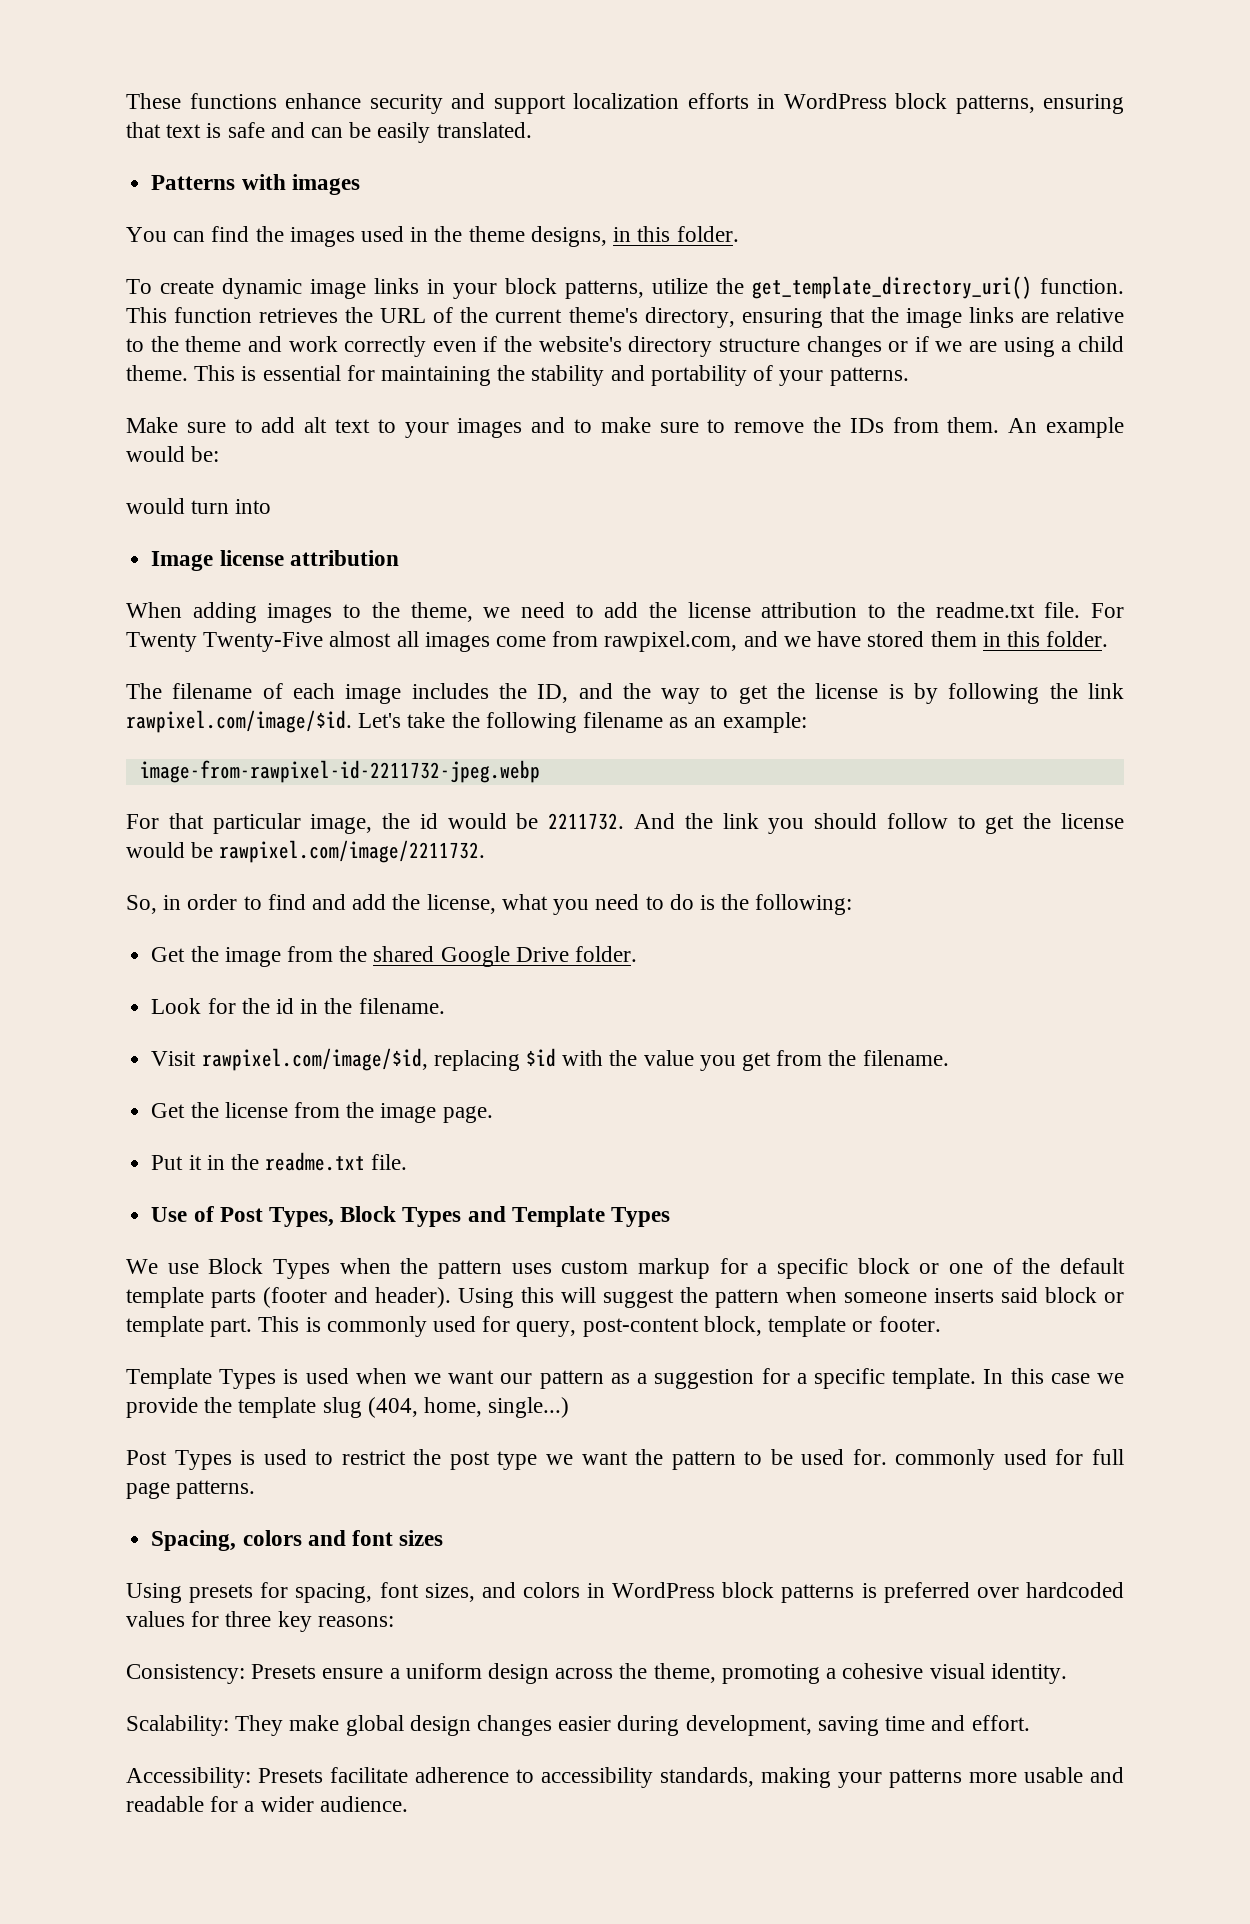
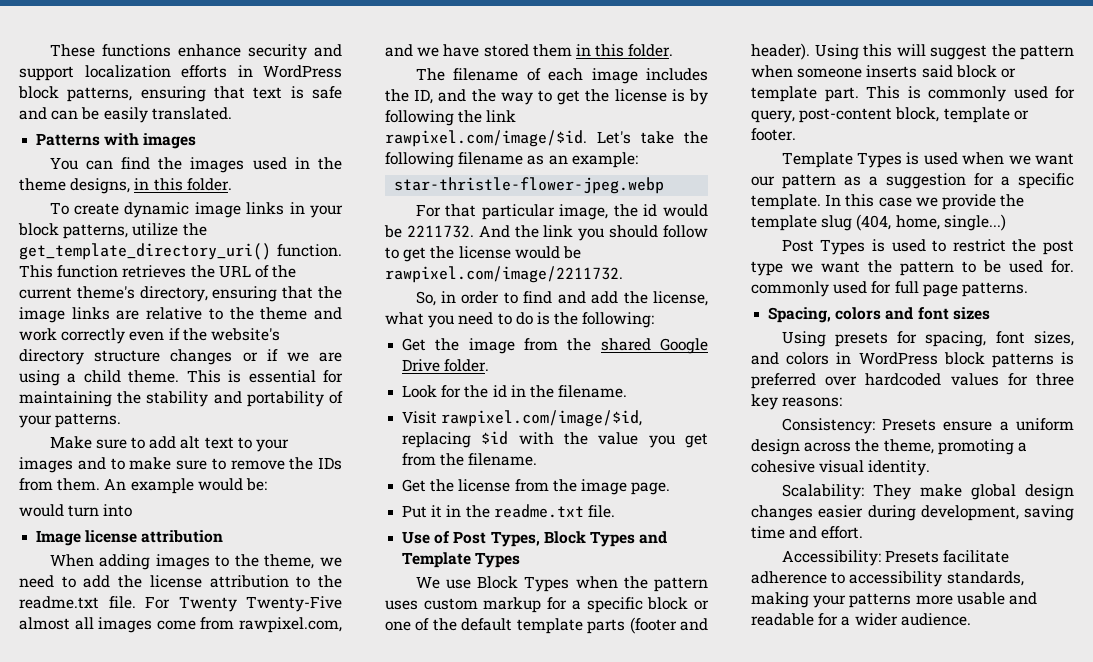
- image-from-rawpixel-id-2211732-jpeg.webp
+ star-thristle-flower-jpeg.webp

